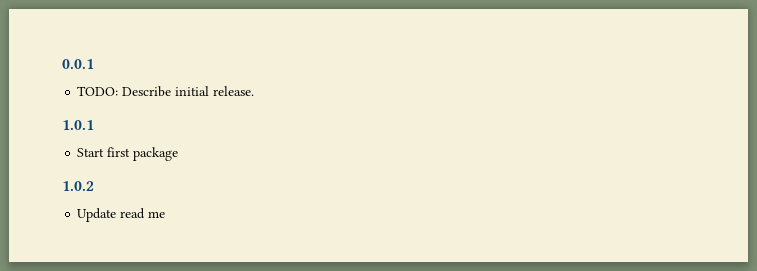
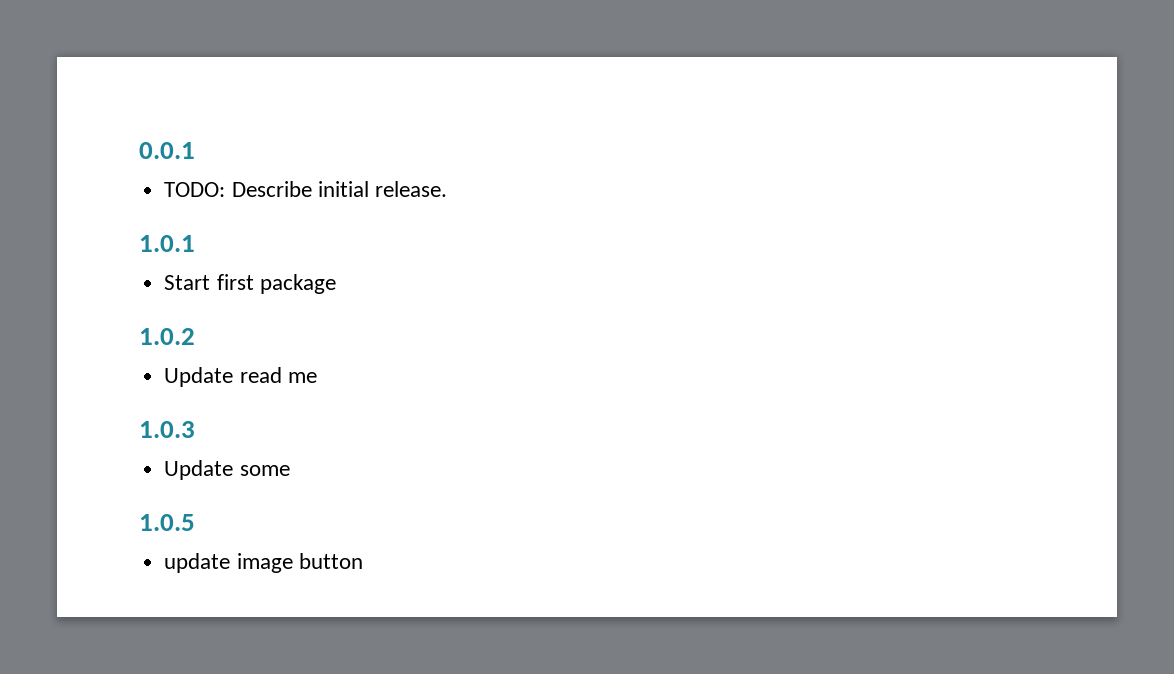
+ 1.0.3
+ Update some
+ 1.0.5
+ update image button

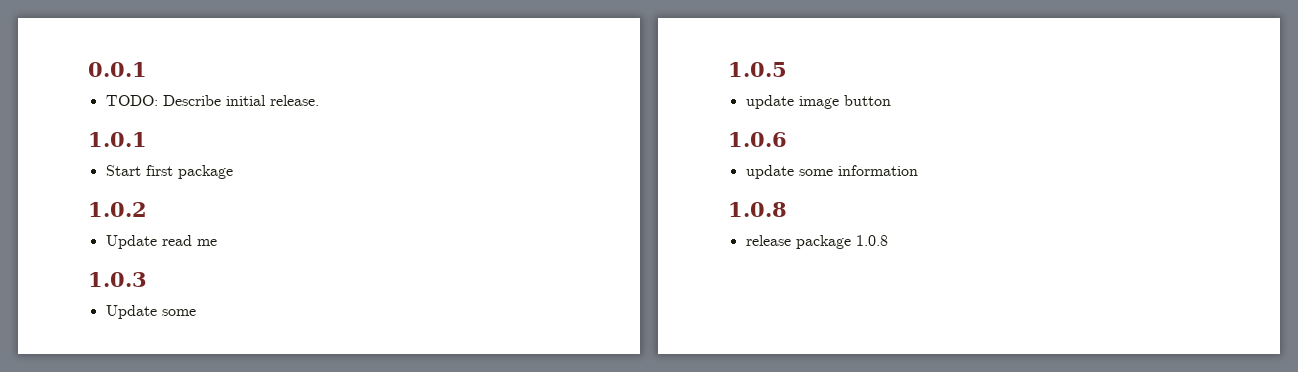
+ 1.0.6
+ update some information
+ 1.0.8
+ release package 1.0.8

